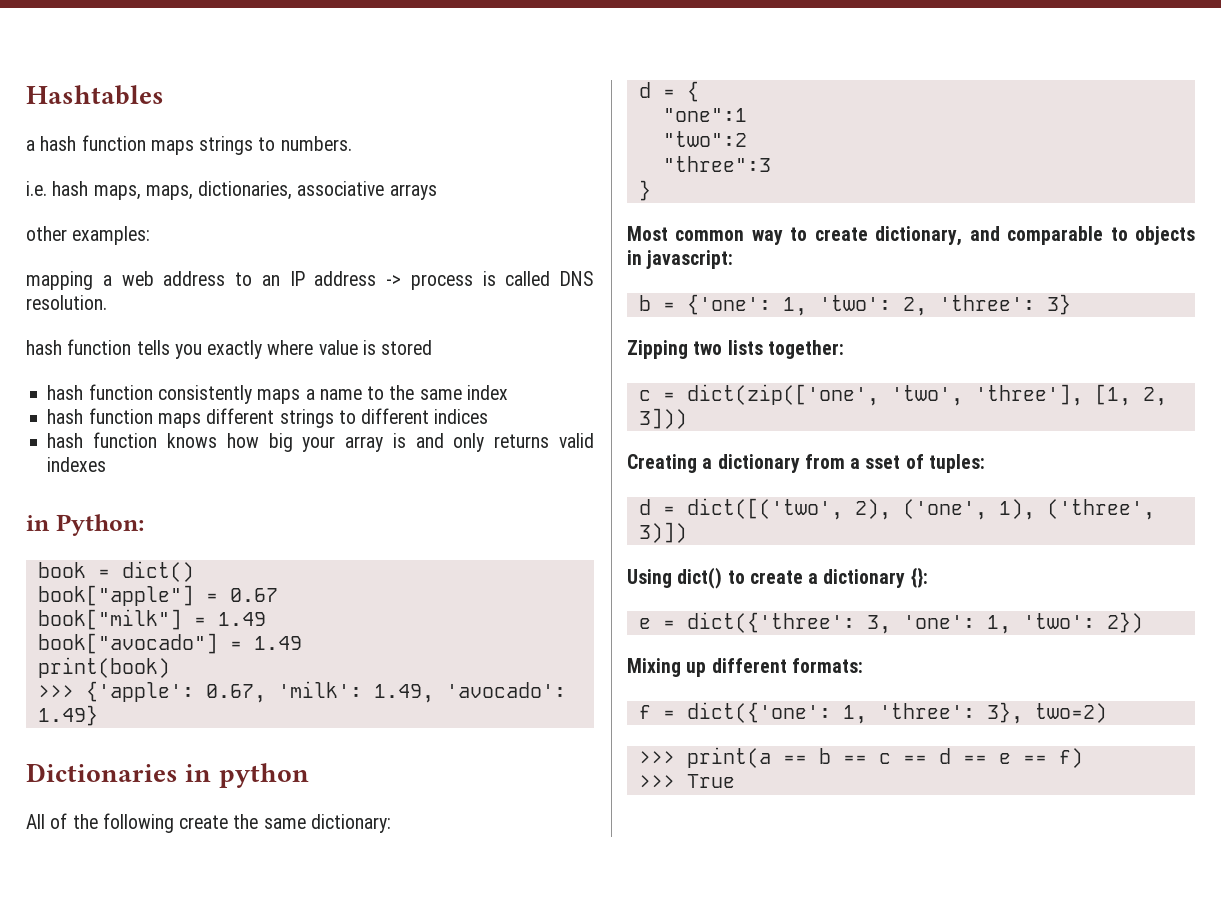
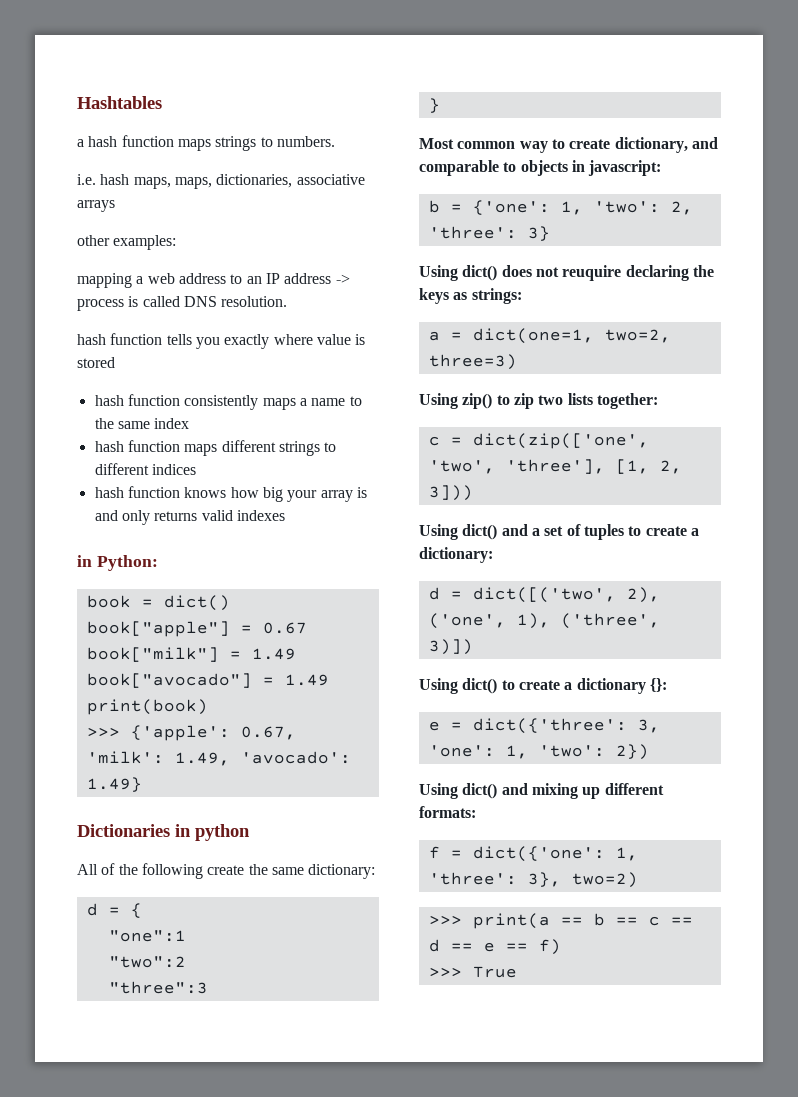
- Zipping two lists together:
+ Using dict() does not reuquire declaring the keys as strings:
+ a = dict(one=1, two=2, three=3)
+ Using zip() to zip two lists together:
- Creating a dictionary from a sset of tuples:
+ Using dict() and a set of tuples to create a dictionary:
- Mixing up different formats:
+ Using dict() and mixing up different formats:

